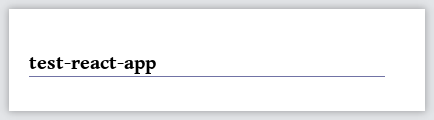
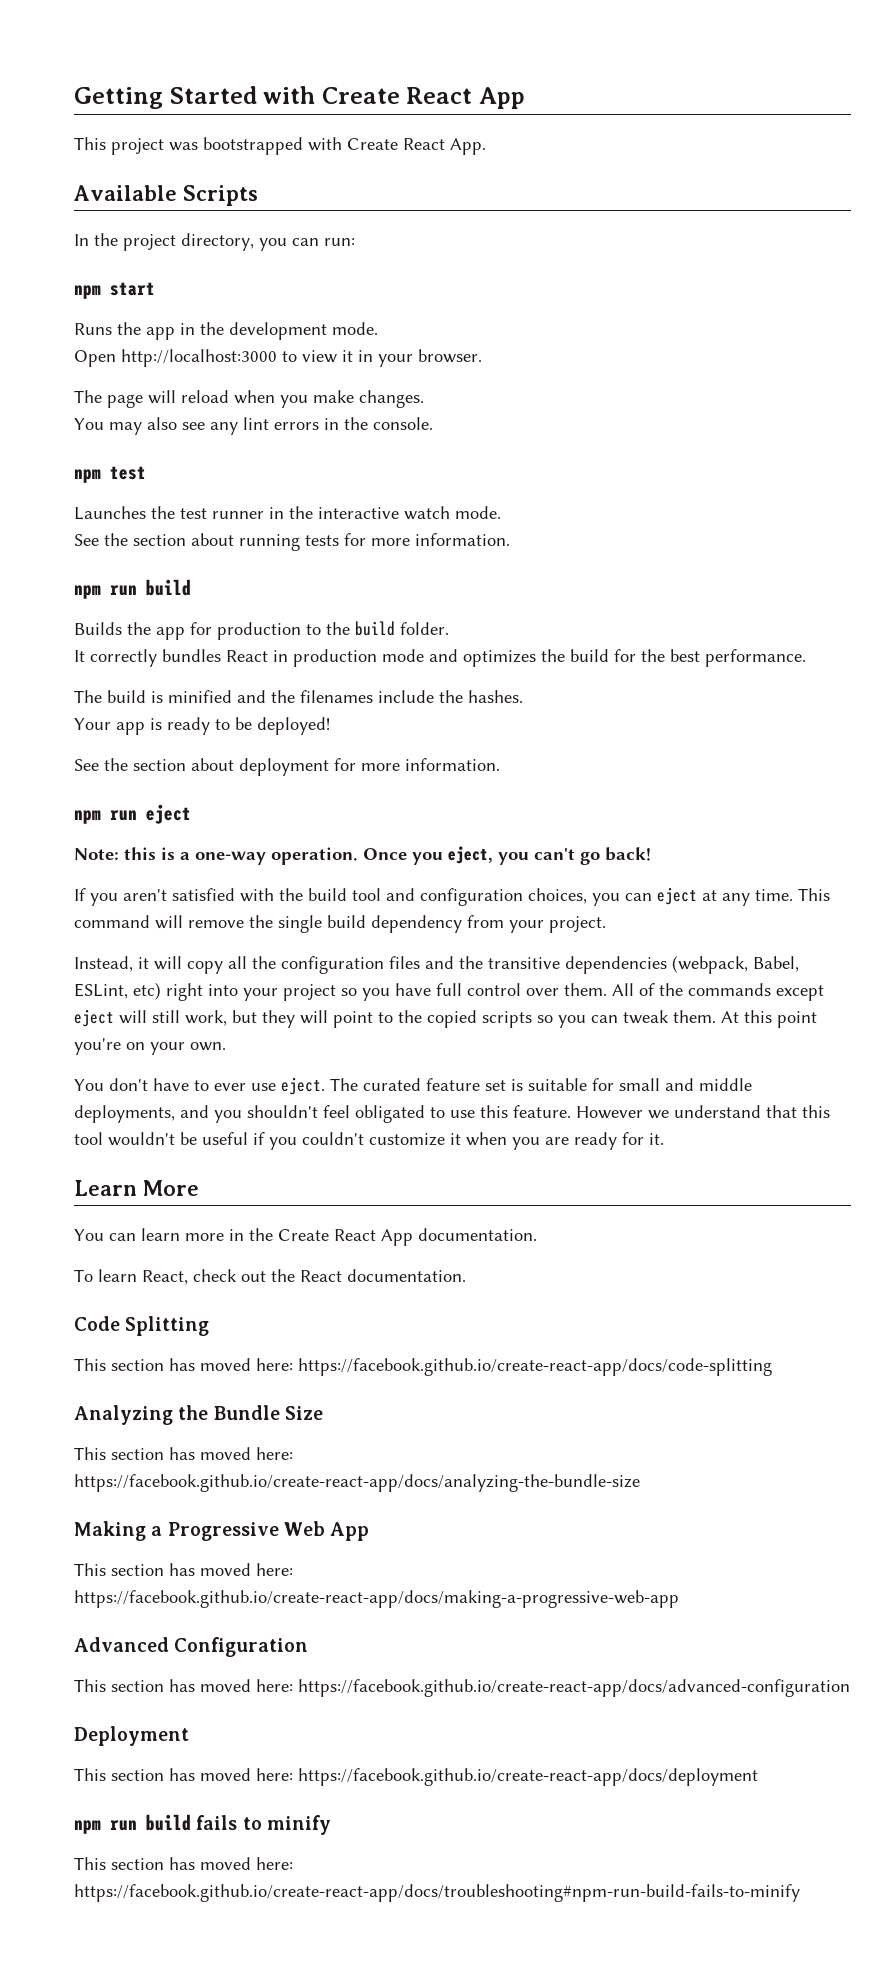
- test-react-app
+ Getting Started with Create React App
+ This project was bootstrapped with Create React App.
+ Available Scripts
+ In the project directory, you can run:
+ npm start
+ Runs the app in the development mode.
+ Open http://localhost:3000 to view it in your browser.
+ The page will reload when you make changes.
+ You may also see any lint errors in the console.
+ npm test
+ Launches the test runner in the interactive watch mode.
+ See the section about running tests for more information.
+ npm run build
+ Builds the app for production to the build folder.
+ It correctly bundles React in production mode and optimizes the build for the best performance.
+ The build is minified and the filenames include the hashes.
+ Your app is ready to be deployed!
+ See the section about deployment for more information.
+ npm run eject
+ Note: this is a one-way operation. Once you eject, you can't go back!
+ If you aren't satisfied with the build tool and configuration choices, you can eject at any time. This command will remove the single build dependency from your project.
+ Instead, it will copy all the configuration files and the transitive dependencies (webpack, Babel, ESLint, etc) right into your project so you have full control over them. All of the commands except eject will still work, but they will point to the copied scripts so you can tweak them. At this point you're on your own.
+ You don't have to ever use eject. The curated feature set is suitable for small and middle deployments, and you shouldn't feel obligated to use this feature. However we understand that this tool wouldn't be useful if you couldn't customize it when you are ready for it.
+ Learn More
+ You can learn more in the Create React App documentation.
+ To learn React, check out the React documentation.
+ Code Splitting
+ This section has moved here: https://facebook.github.io/create-react-app/docs/code-splitting
+ Analyzing the Bundle Size
+ This section has moved here: https://facebook.github.io/create-react-app/docs/analyzing-the-bundle-size
+ Making a Progressive Web App
+ This section has moved here: https://facebook.github.io/create-react-app/docs/making-a-progressive-web-app
+ Advanced Configuration
+ This section has moved here: https://facebook.github.io/create-react-app/docs/advanced-configuration
+ Deployment
+ This section has moved here: https://facebook.github.io/create-react-app/docs/deployment
+ npm run build fails to minify
+ This section has moved here: https://facebook.github.io/create-react-app/docs/troubleshooting#npm-run-build-fails-to-minify

